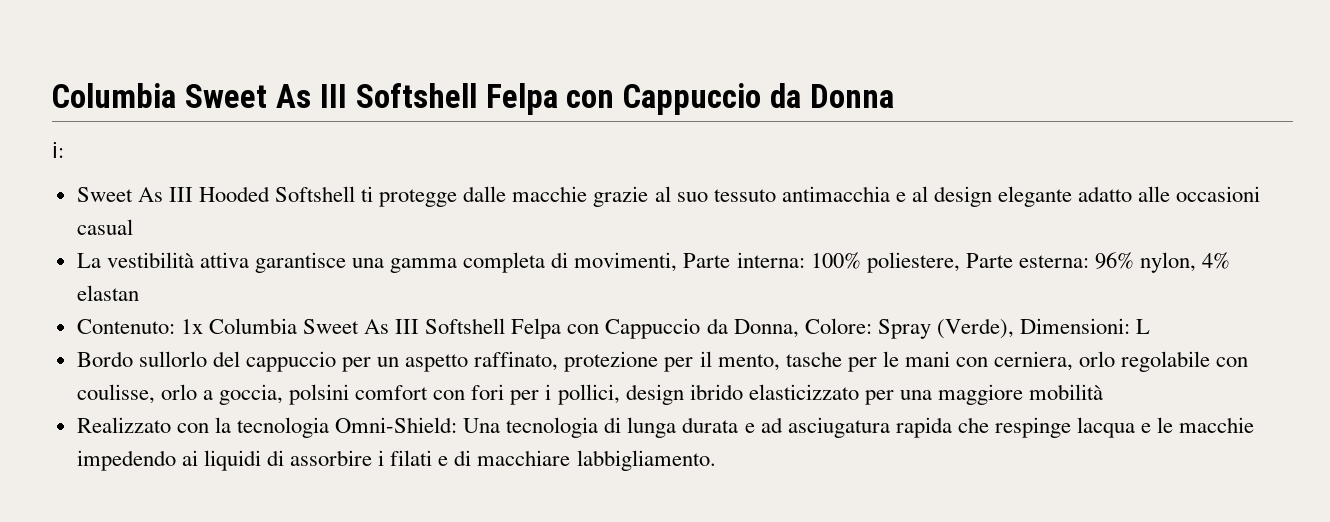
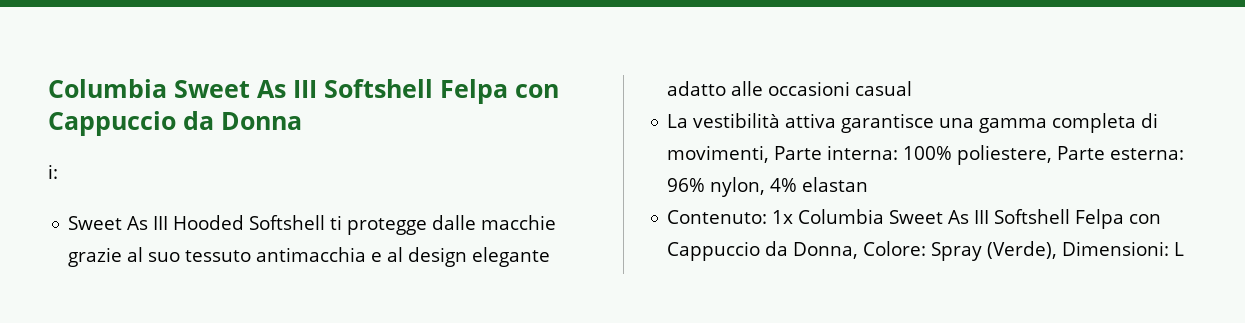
- Bordo sullorlo del cappuccio per un aspetto raffinato, protezione per il mento, tasche per le mani con cerniera, orlo regolabile con coulisse, orlo a goccia, polsini comfort con fori per i pollici, design ibrido elasticizzato per una maggiore mobilità
- Realizzato con la tecnologia Omni-Shield: Una tecnologia di lunga durata e ad asciugatura rapida che respinge lacqua e le macchie impedendo ai liquidi di assorbire i filati e di macchiare labbigliamento.

